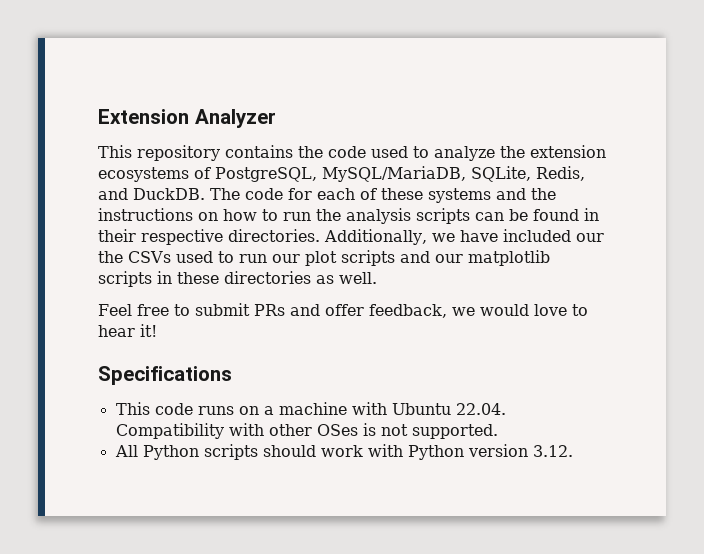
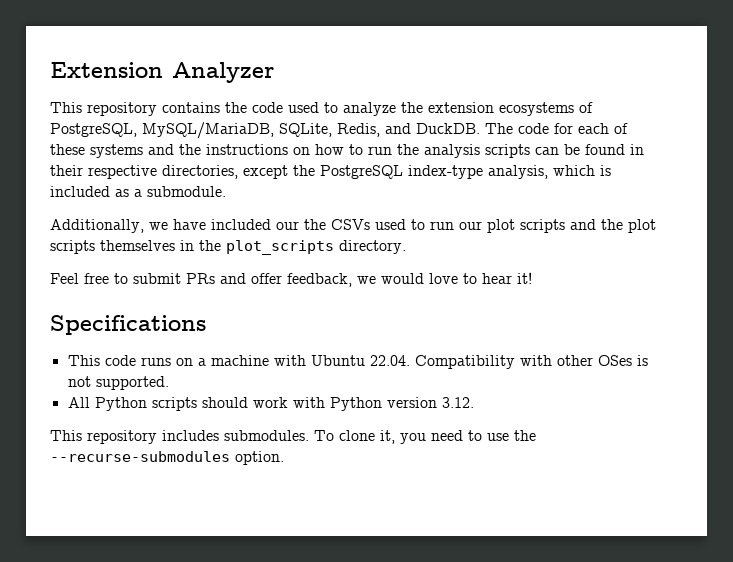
- The code for each of these systems and the instructions on how to run the analysis scripts can be found in their respective directories. Additionally, we have included our the CSVs used to run our plot scripts and our matplotlib scripts in these directories as well.
+ The code for each of these systems and the instructions on how to run the analysis scripts can be found in their respective directories, except the PostgreSQL index-type analysis, which is included as a submodule.
+ Additionally, we have included our the CSVs used to run our plot scripts and the plot scripts themselves in the plot_scripts directory.
+ This repository includes submodules. To clone it, you need to use the --recurse-submodules option.

